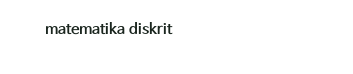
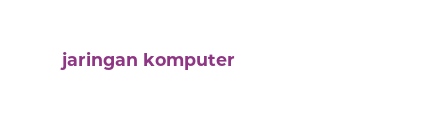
- matematika diskrit
+ jaringan komputer

